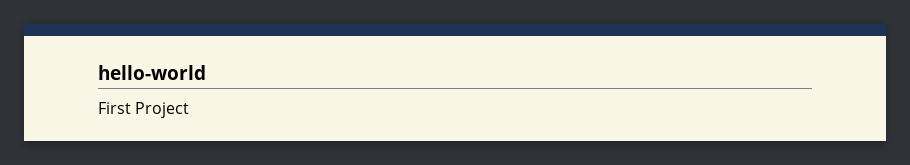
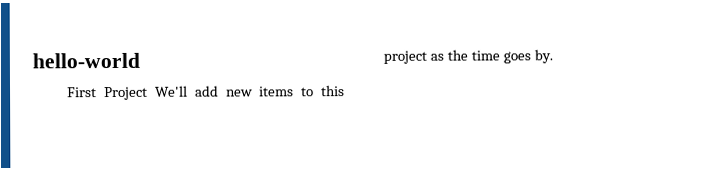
- First Project
+ First Project We'll add new items to this project as the time goes by.

